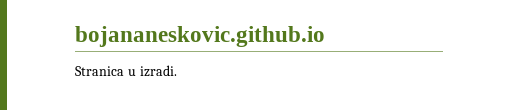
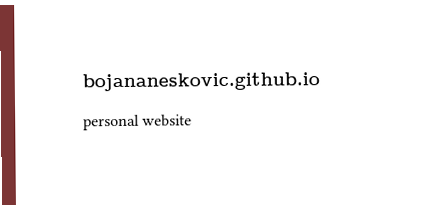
- Stranica u izradi.
+ personal website

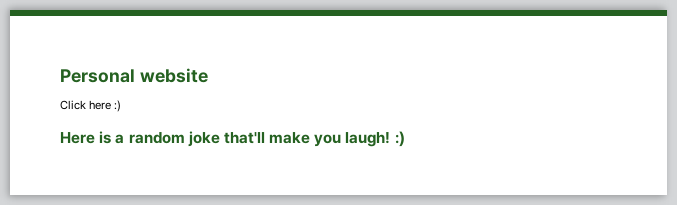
- bojananeskovic.github.io
- personal website
+ Personal website
+ Click here :)
+ Here is a random joke that'll make you laugh! :)

